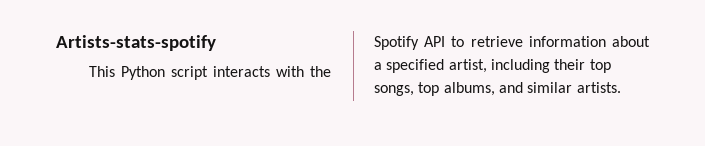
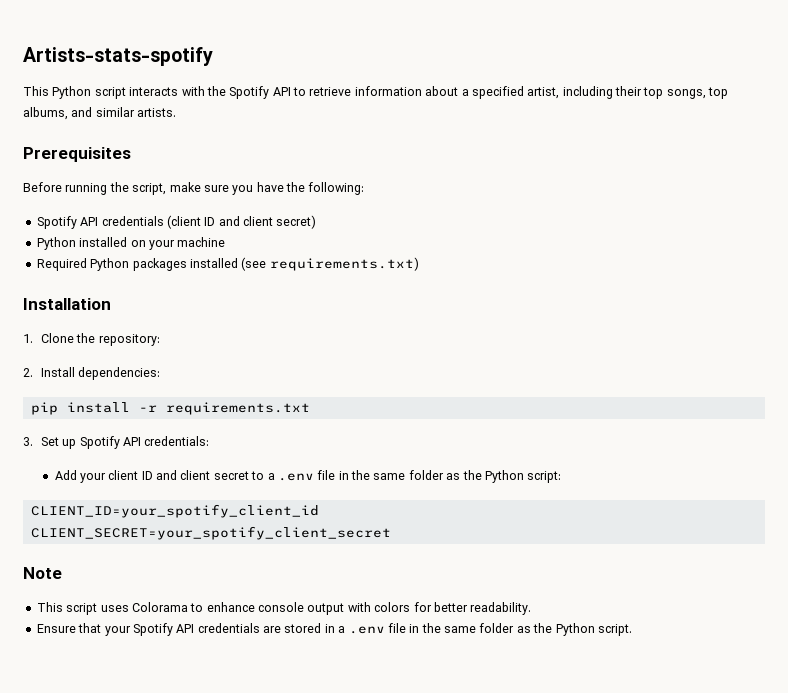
+ Prerequisites
+ Before running the script, make sure you have the following:
+ Spotify API credentials (client ID and client secret)
+ Python installed on your machine
+ Required Python packages installed (see requirements.txt)
+ Installation
+ 1. Clone the repository:
+ 2. Install dependencies:
+ pip install -r requirements.txt
+ 3. Set up Spotify API credentials:
+ Add your client ID and client secret to a .env file in the same folder as the Python script:
+ CLIENT_ID=your_spotify_client_id
+ CLIENT_SECRET=your_spotify_client_secret
+ Note
+ This script uses Colorama to enhance console output with colors for better readability.
+ Ensure that your Spotify API credentials are stored in a .env file in the same folder as the Python script.

